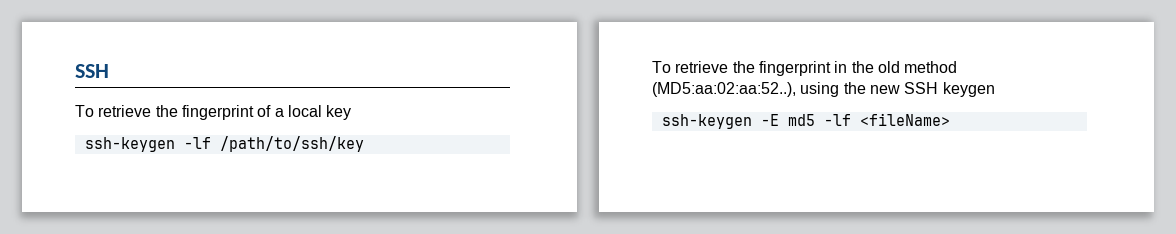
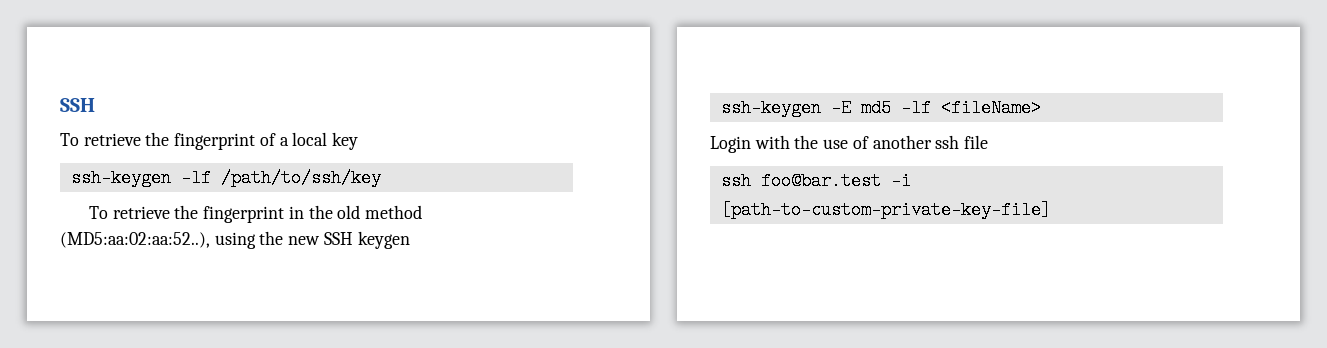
+ Login with the use of another ssh file
+ ssh foo@bar.test -i [path-to-custom-private-key-file]

